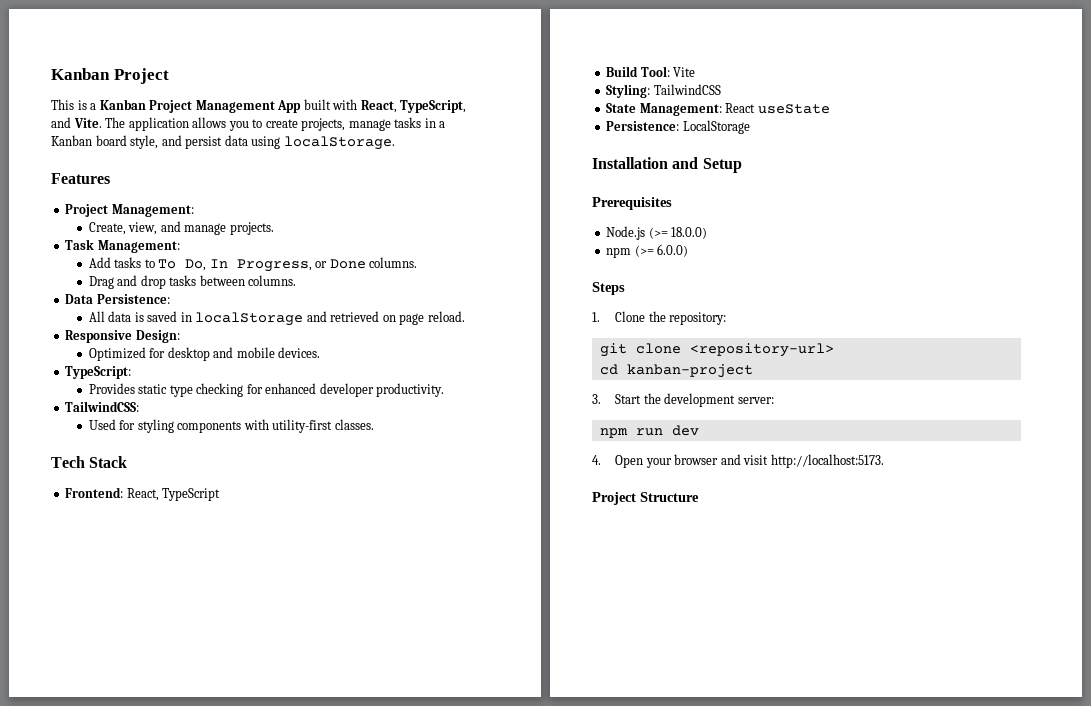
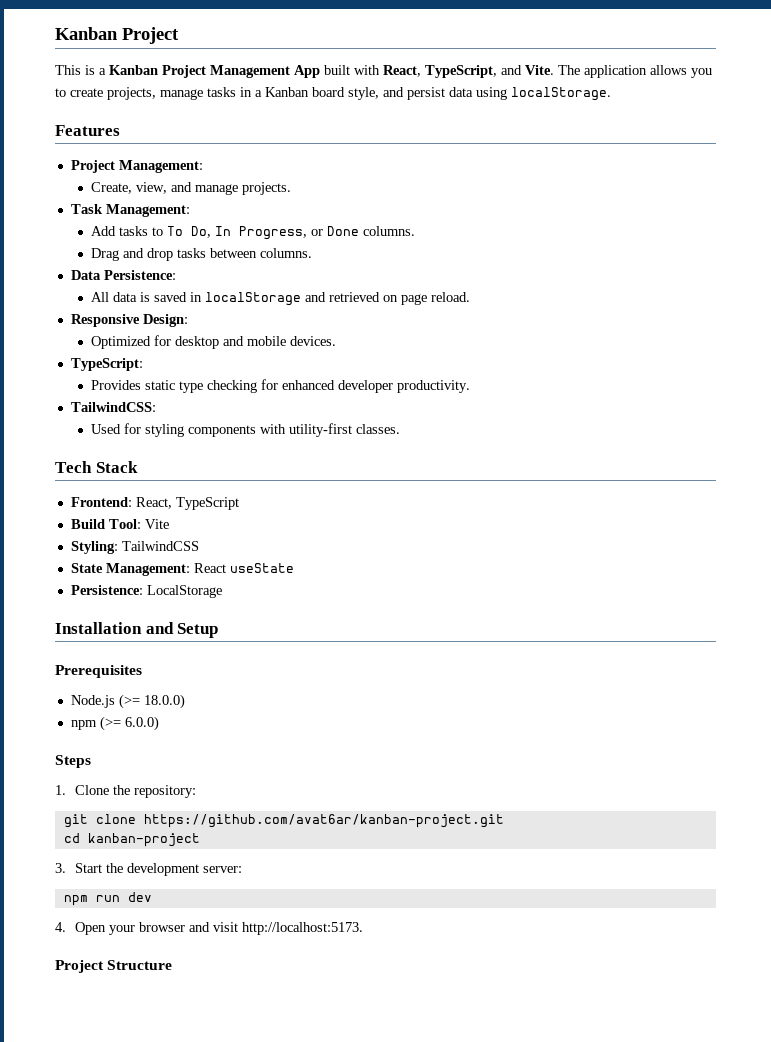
- git clone <repository-url>
+ git clone https://github.com/avat6ar/kanban-project.git

